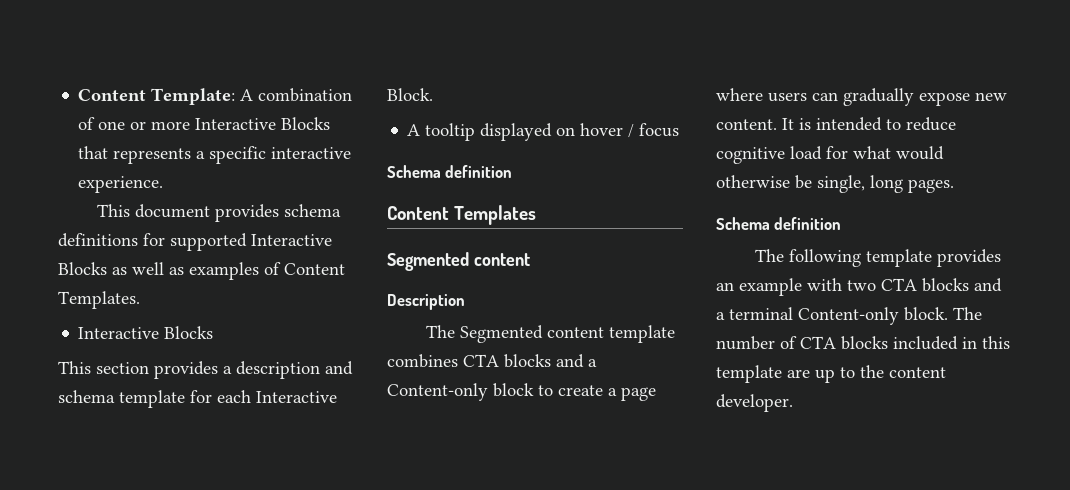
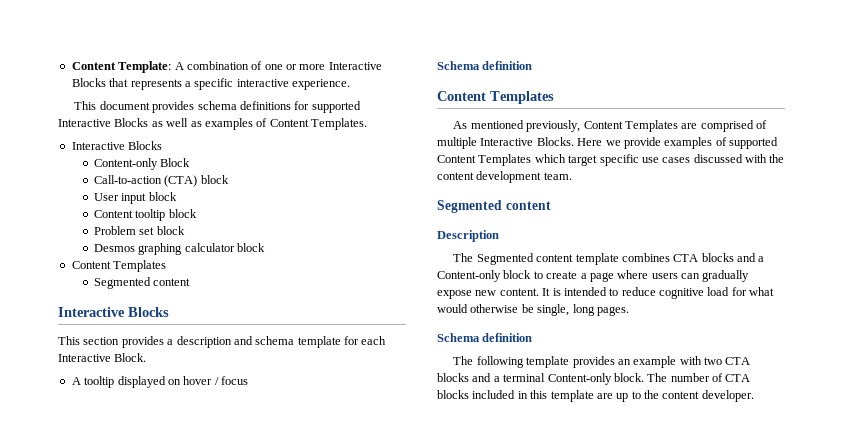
+ Content-only Block
+ Call-to-action (CTA) block
+ User input block
+ Content tooltip block
+ Problem set block
+ Desmos graphing calculator block
+ Content Templates
+ Segmented content
+ Interactive Blocks
+ As mentioned previously, Content Templates are comprised of multiple Interactive Blocks. Here we provide examples of supported Content Templates which target specific use cases discussed with the content development team.

